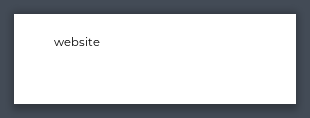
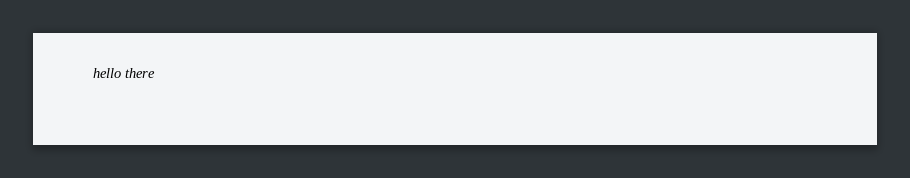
- website
+ hello there

